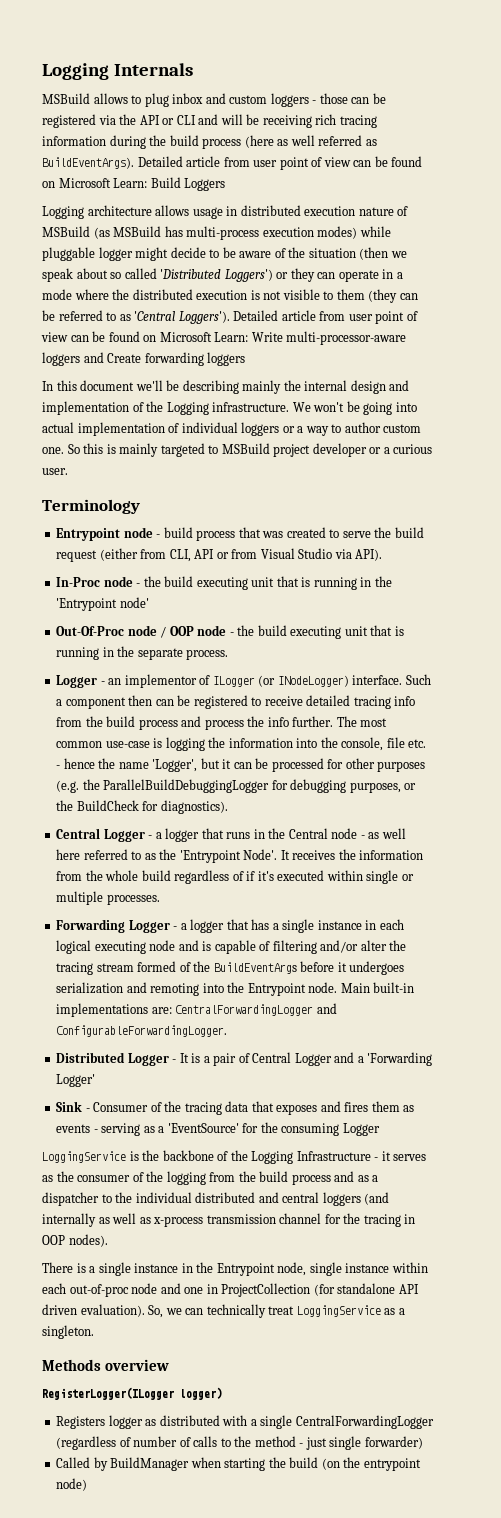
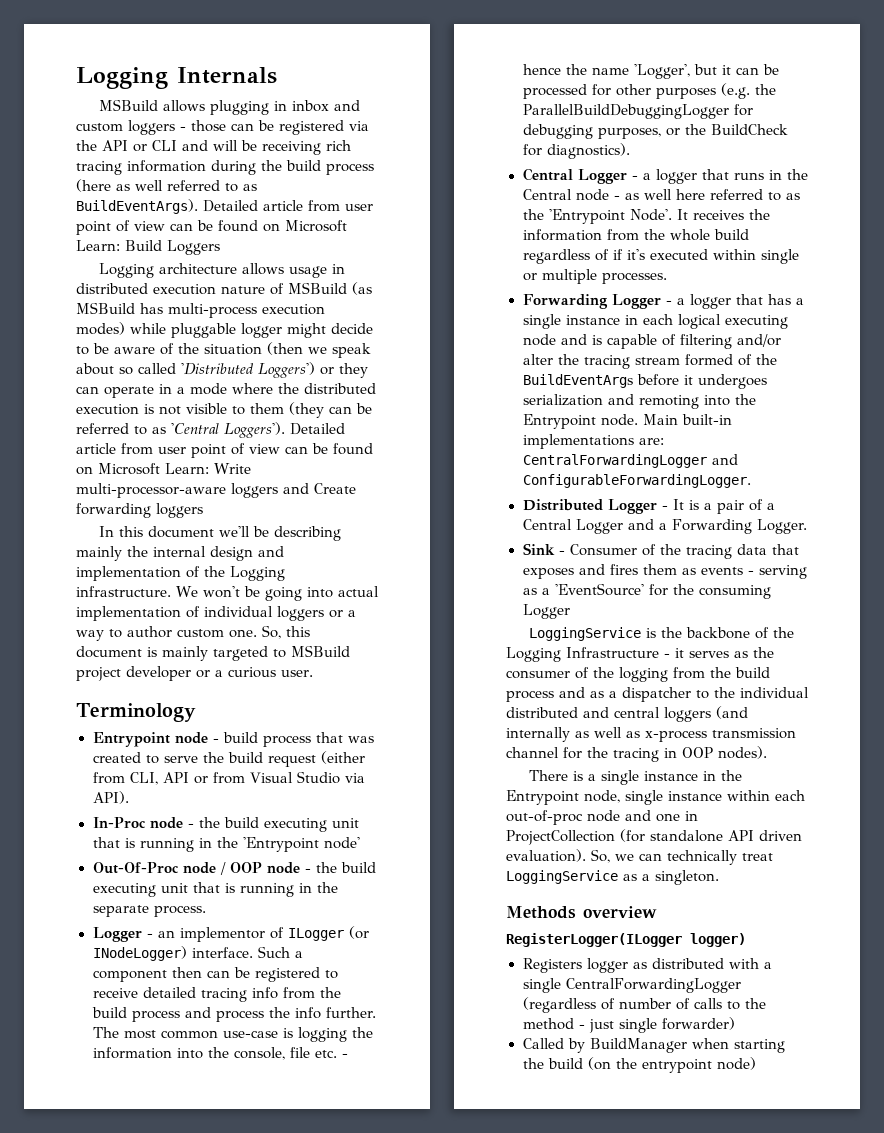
- MSBuild allows to plug inbox and custom loggers - those can be registered via the API or CLI and will be receiving rich tracing information during the build process (here as well referred as BuildEventArgs).
+ MSBuild allows plugging in inbox and custom loggers - those can be registered via the API or CLI and will be receiving rich tracing information during the build process (here as well referred to as BuildEventArgs).
- So this is mainly targeted to MSBuild project developer or a curious user.
+ So, this document is mainly targeted to MSBuild project developer or a curious user.
- Distributed Logger - It is a pair of Central Logger and a 'Forwarding Logger'
+ Distributed Logger - It is a pair of a Central Logger and a Forwarding Logger.

